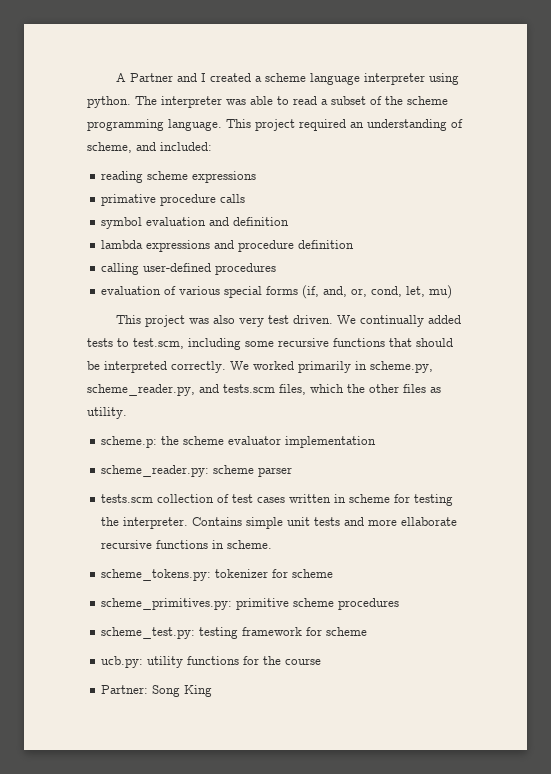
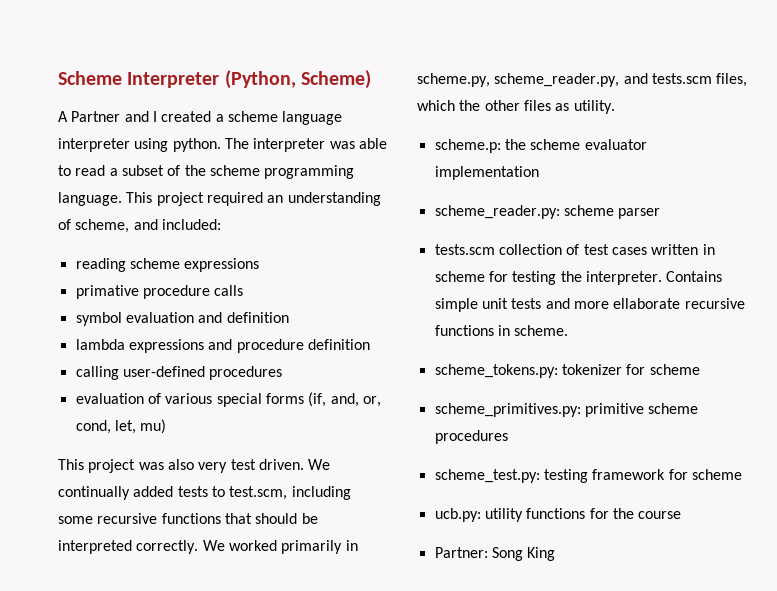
+ Scheme Interpreter (Python, Scheme)

